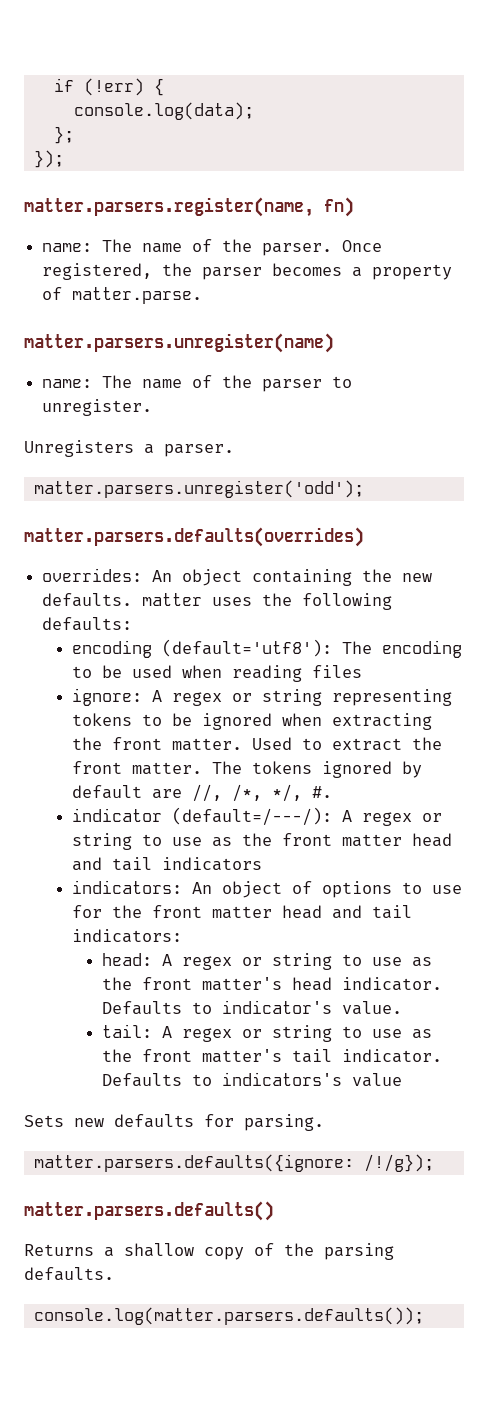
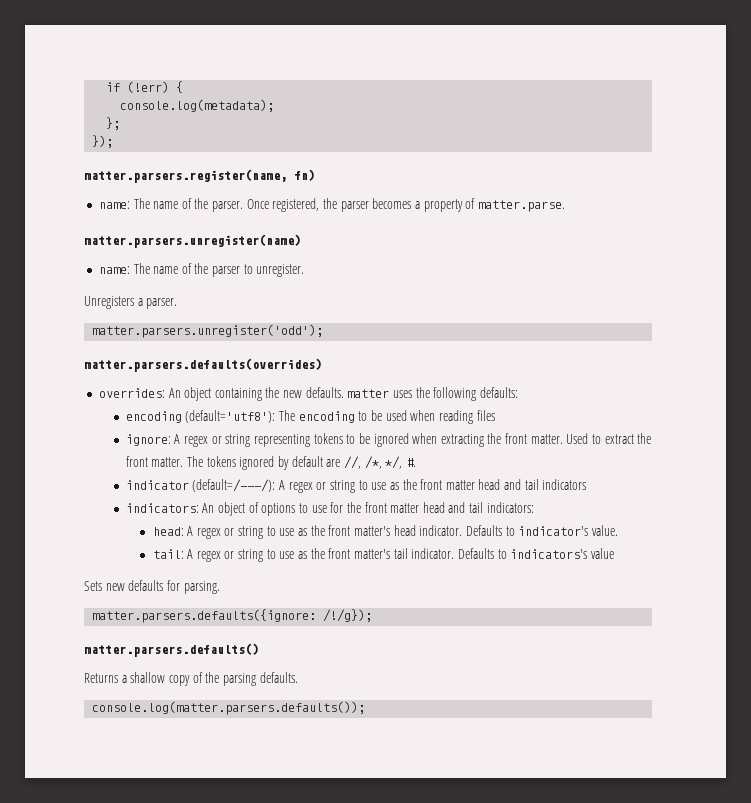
- console.log(data);
+ console.log(metadata);

